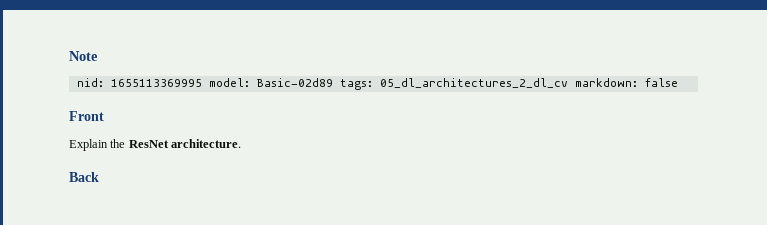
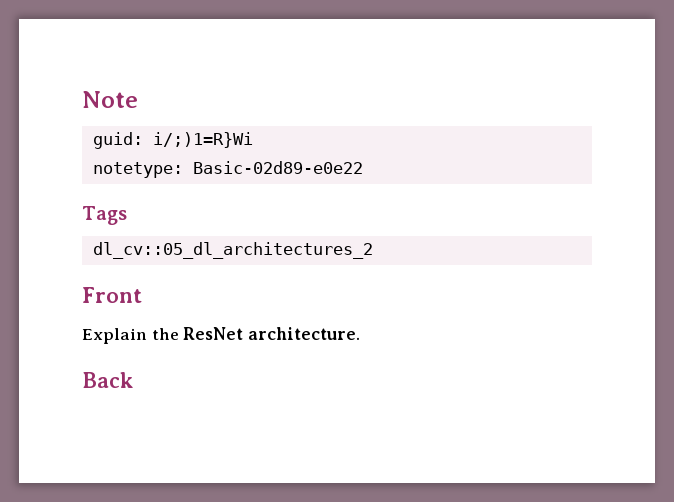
- nid: 1655113369995 model: Basic-02d89 tags: 05_dl_architectures_2_dl_cv markdown: false
+ guid: i/;)1=R}Wi
+ notetype: Basic-02d89-e0e22
+ Tags
+ dl_cv::05_dl_architectures_2

